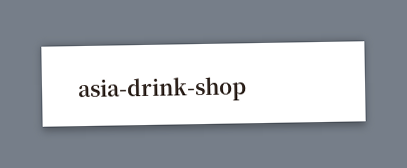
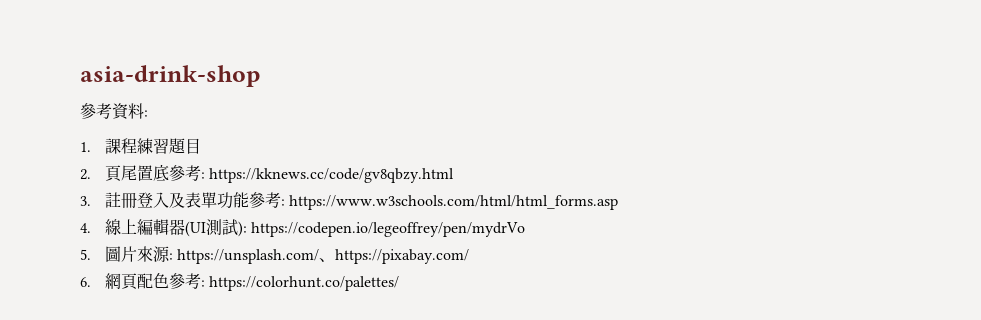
+ 參考資料:
+ 1.課程練習題目
+ 2.頁尾置底參考: https://kknews.cc/code/gv8qbzy.html
+ 3.註冊登入及表單功能參考: https://www.w3schools.com/html/html_forms.asp
+ 4.線上編輯器(UI測試): https://codepen.io/legeoffrey/pen/mydrVo
+ 5.圖片來源: https://unsplash.com/、https://pixabay.com/
+ 6.網頁配色參考: https://colorhunt.co/palettes/

